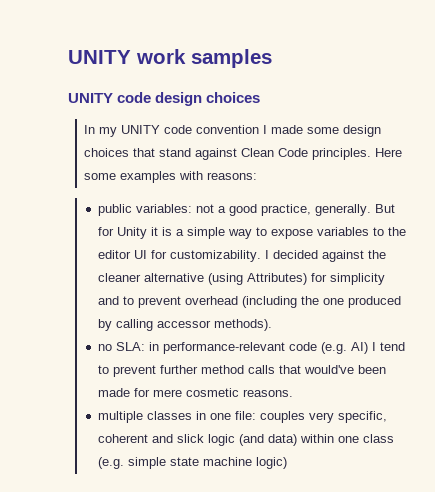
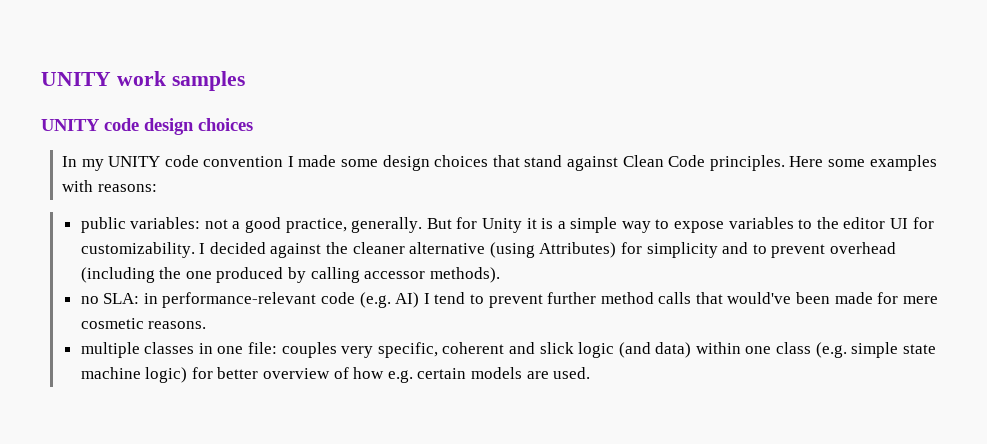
- multiple classes in one file: couples very specific, coherent and slick logic (and data) within one class (e.g. simple state machine logic)
+ multiple classes in one file: couples very specific, coherent and slick logic (and data) within one class (e.g. simple state machine logic) for better overview of how e.g. certain models are used.

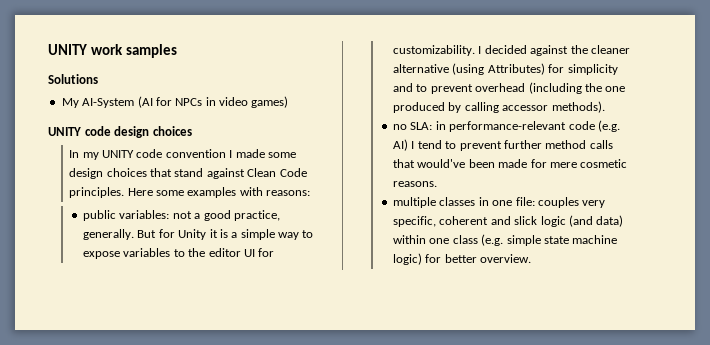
+ Solutions
+ My AI-System (AI for NPCs in video games)
- multiple classes in one file: couples very specific, coherent and slick logic (and data) within one class (e.g. simple state machine logic) for better overview of how e.g. certain models are used.
+ multiple classes in one file: couples very specific, coherent and slick logic (and data) within one class (e.g. simple state machine logic) for better overview.

